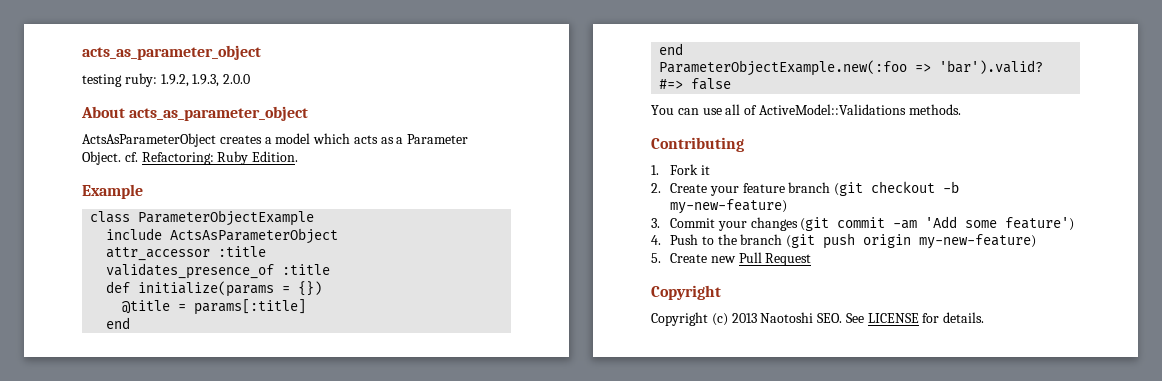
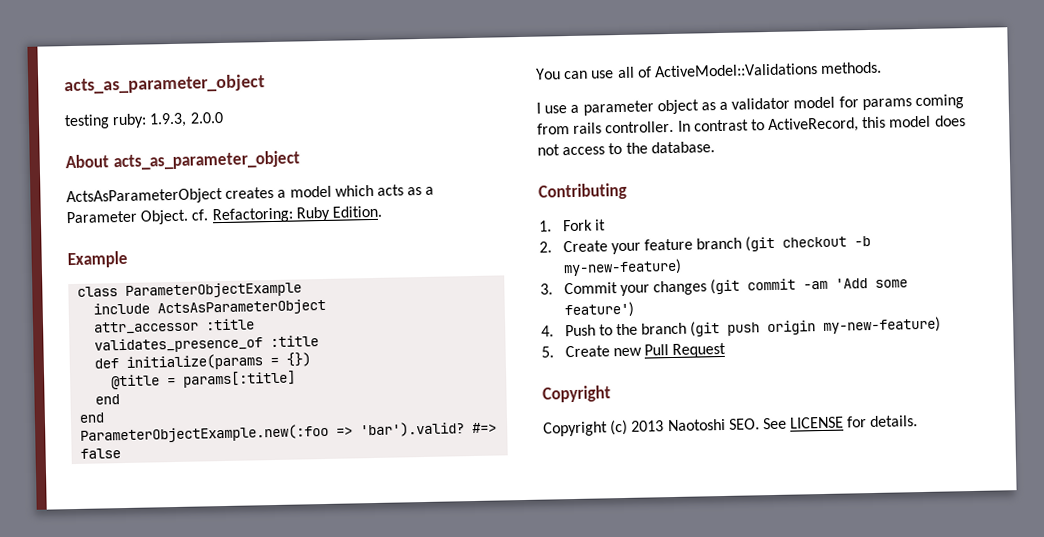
- testing ruby: 1.9.2, 1.9.3, 2.0.0
+ testing ruby: 1.9.3, 2.0.0
+ I use a parameter object as a validator model for params coming from rails controller. In contrast to ActiveRecord, this model does not access to the database.

